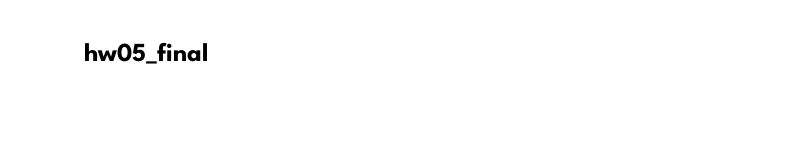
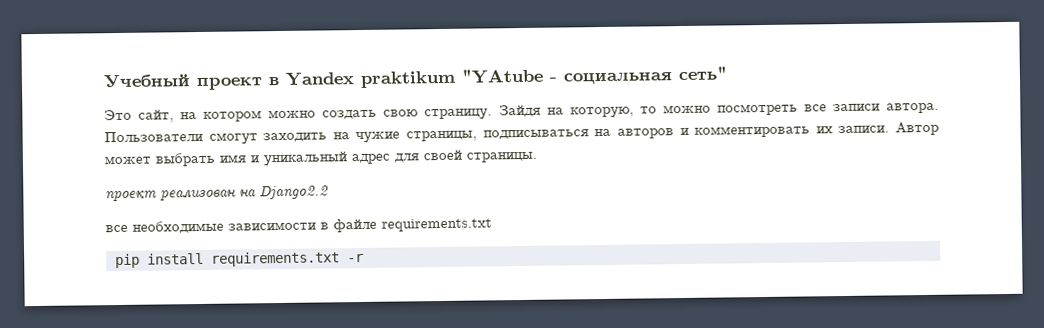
- hw05_final
+ Учебный проект в Yandex praktikum "YAtube - социальная сеть"
+ Это сайт, на котором можно создать свою страницу. Зайдя на которую, то можно посмотреть все записи автора. Пользователи смогут заходить на чужие страницы, подписываться на авторов и комментировать их записи. Автор может выбрать имя и уникальный адрес для своей страницы.
+ проект реализован на Django2.2
+ все необходимые зависимости в файле requirements.txt
+ pip install requirements.txt -r

